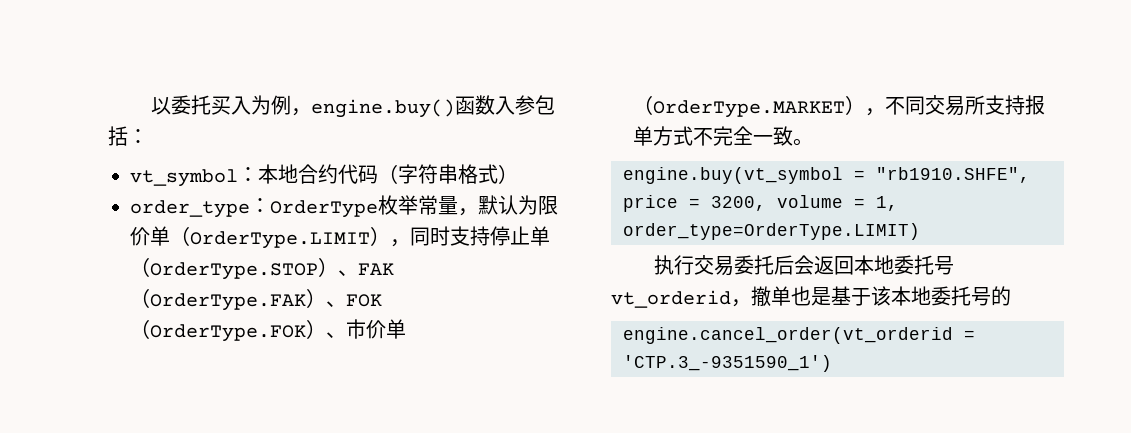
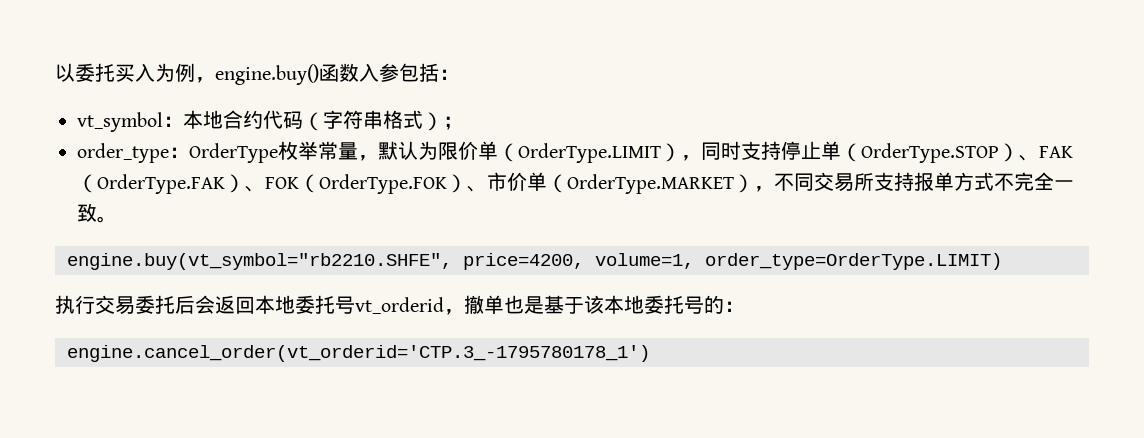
- vt_symbol：本地合约代码（字符串格式）
+ vt_symbol：本地合约代码（字符串格式）；
- engine.buy(vt_symbol = "rb1910.SHFE", price = 3200, volume = 1, order_type=OrderType.LIMIT)
+ engine.buy(vt_symbol="rb2210.SHFE", price=4200, volume=1, order_type=OrderType.LIMIT)
- 执行交易委托后会返回本地委托号vt_orderid，撤单也是基于该本地委托号的
- engine.cancel_order(vt_orderid = 'CTP.3_-9351590_1')
+ 执行交易委托后会返回本地委托号vt_orderid，撤单也是基于该本地委托号的：
+ engine.cancel_order(vt_orderid='CTP.3_-1795780178_1')

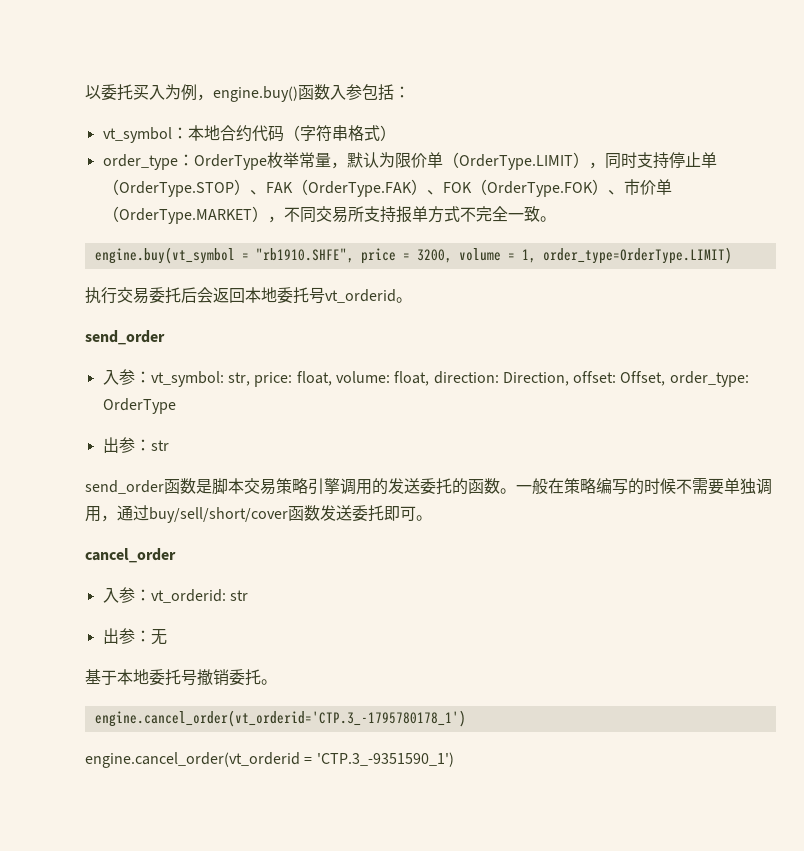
- vt_symbol：本地合约代码（字符串格式）；
+ vt_symbol：本地合约代码（字符串格式）
- engine.buy(vt_symbol="rb2210.SHFE", price=4200, volume=1, order_type=OrderType.LIMIT)
+ engine.buy(vt_symbol = "rb1910.SHFE", price = 3200, volume = 1, order_type=OrderType.LIMIT)
- 执行交易委托后会返回本地委托号vt_orderid，撤单也是基于该本地委托号的：
+ 执行交易委托后会返回本地委托号vt_orderid。
+ send_order
+ 入参：vt_symbol: str, price: float, volume: float, direction: Direction, offset: Offset, order_type: OrderType
+ 出参：str
+ send_order函数是脚本交易策略引擎调用的发送委托的函数。一般在策略编写的时候不需要单独调用，通过buy/sell/short/cover函数发送委托即可。
+ cancel_order
+ 入参：vt_orderid: str
+ 出参：无
+ 基于本地委托号撤销委托。
  engine.cancel_order(vt_orderid='CTP.3_-1795780178_1')
+ engine.cancel_order(vt_orderid = 'CTP.3_-9351590_1')

